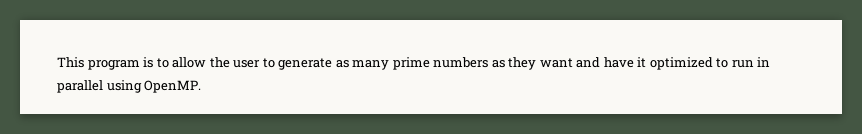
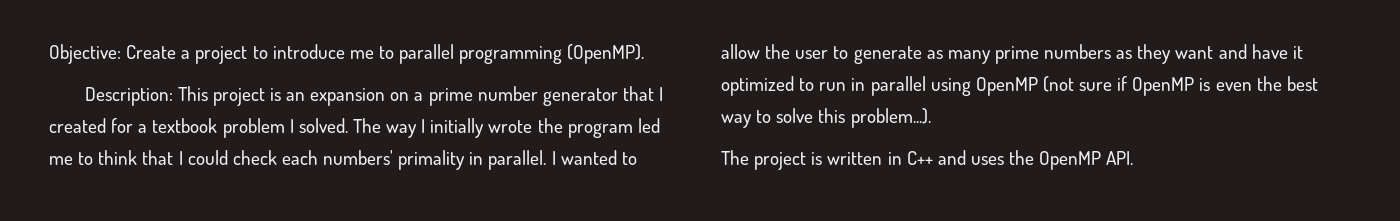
- This program is to allow the user to generate as many prime numbers as they want and have it optimized to run in parallel using OpenMP.
+ Objective: Create a project to introduce me to parallel programming (OpenMP).
+ Description: This project is an expansion on a prime number generator that I created for a textbook problem I solved. The way I initially wrote the program led me to think that I could check each numbers' primality in parallel. I wanted to allow the user to generate as many prime numbers as they want and have it optimized to run in parallel using OpenMP (not sure if OpenMP is even the best way to solve this problem...).
+ The project is written in C++ and uses the OpenMP API.

